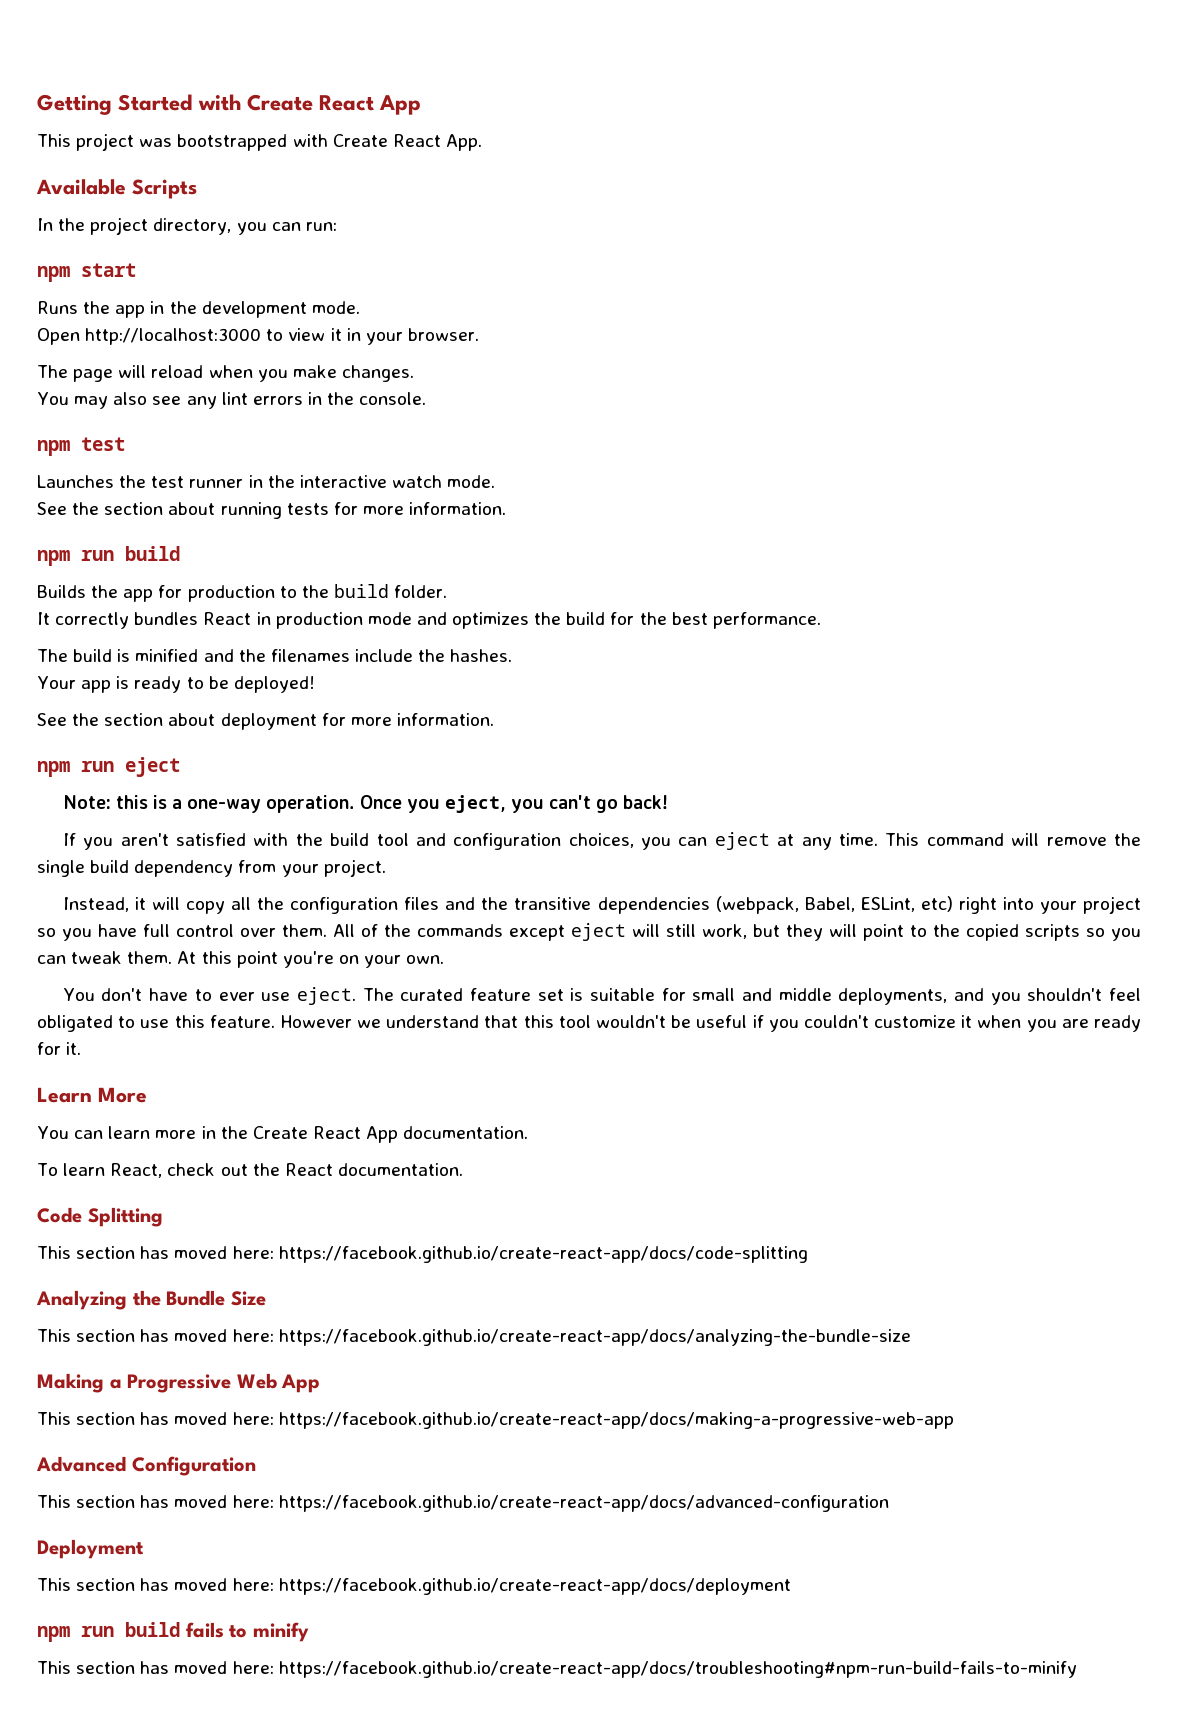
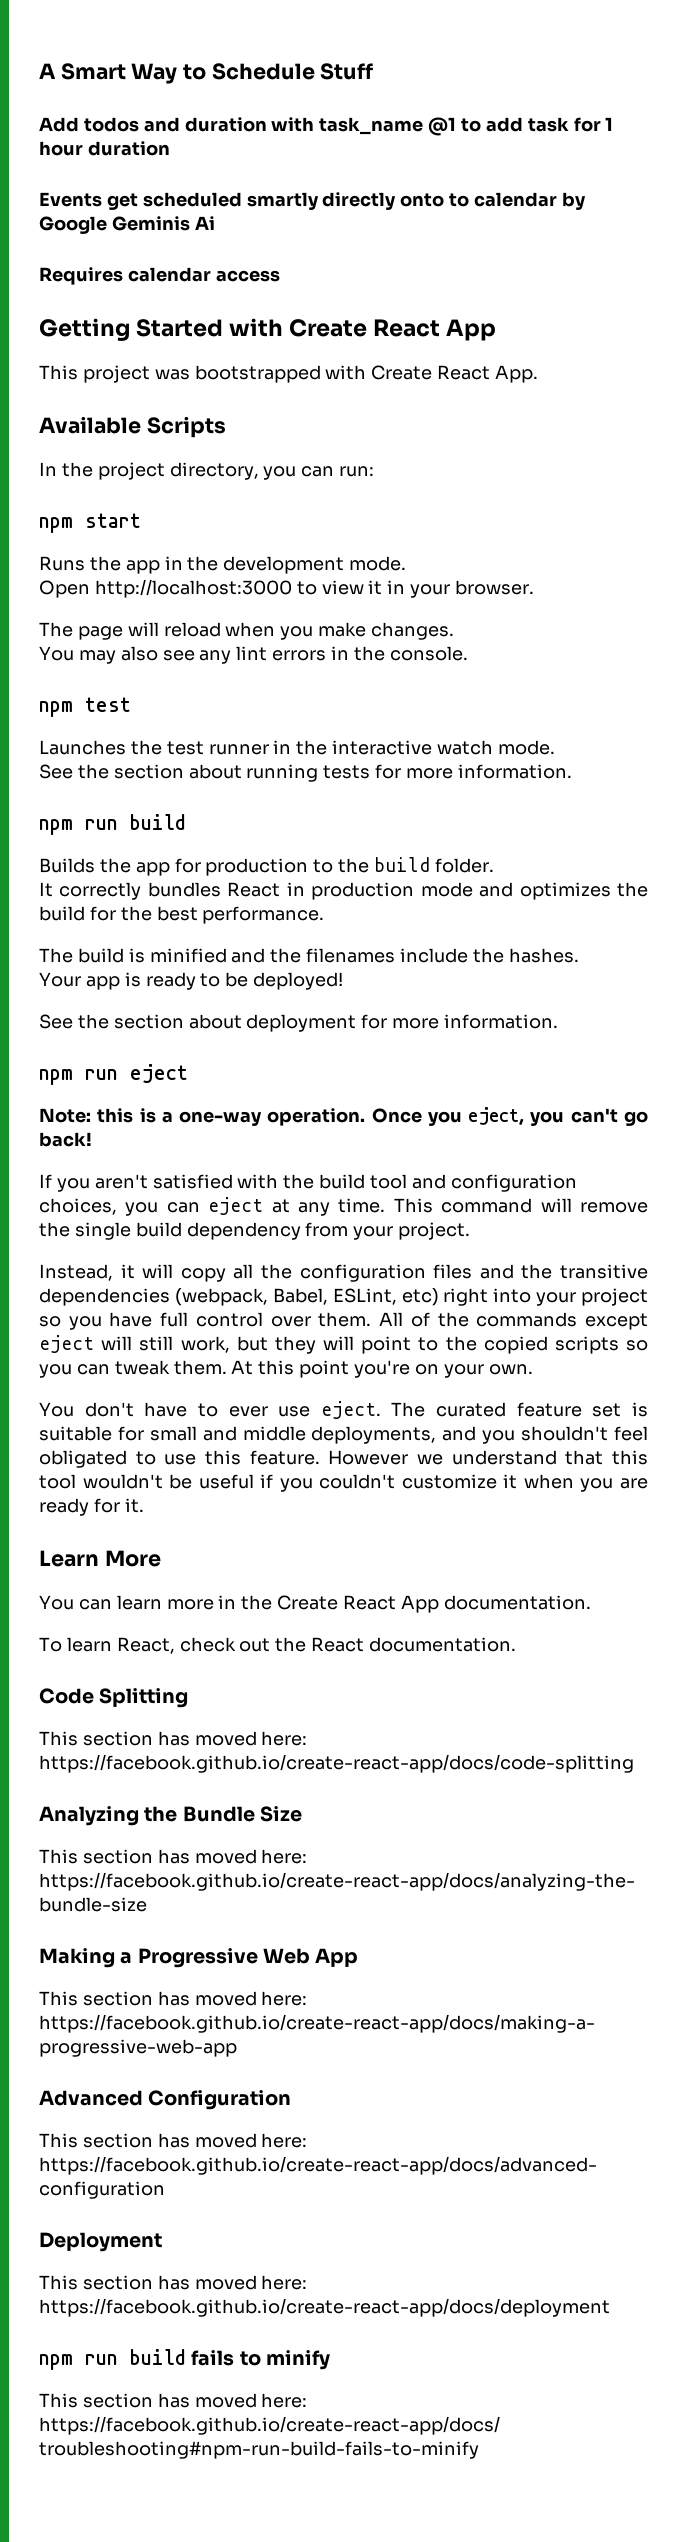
+ A Smart Way to Schedule Stuff
+ Add todos and duration with task_name @1 to add task for 1 hour duration
+ Events get scheduled smartly directly onto to calendar by Google Geminis Ai
+ Requires calendar access

